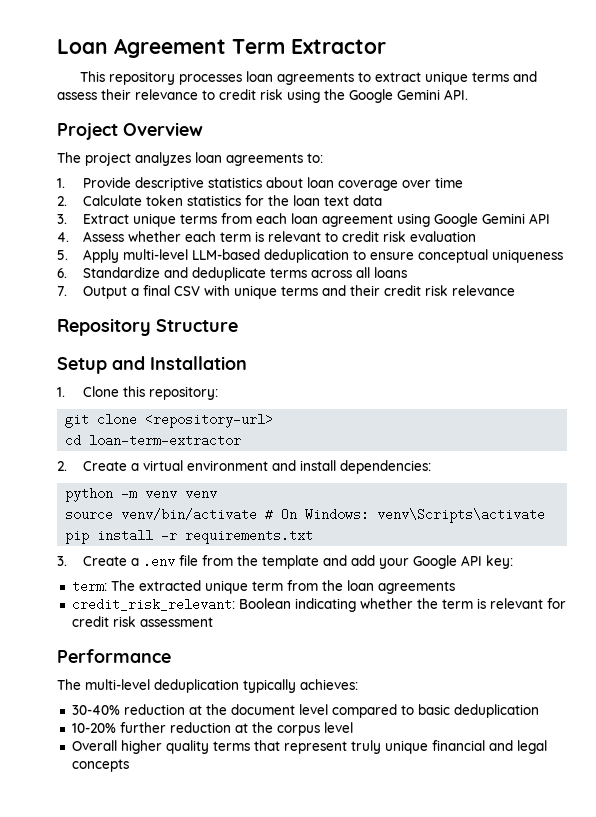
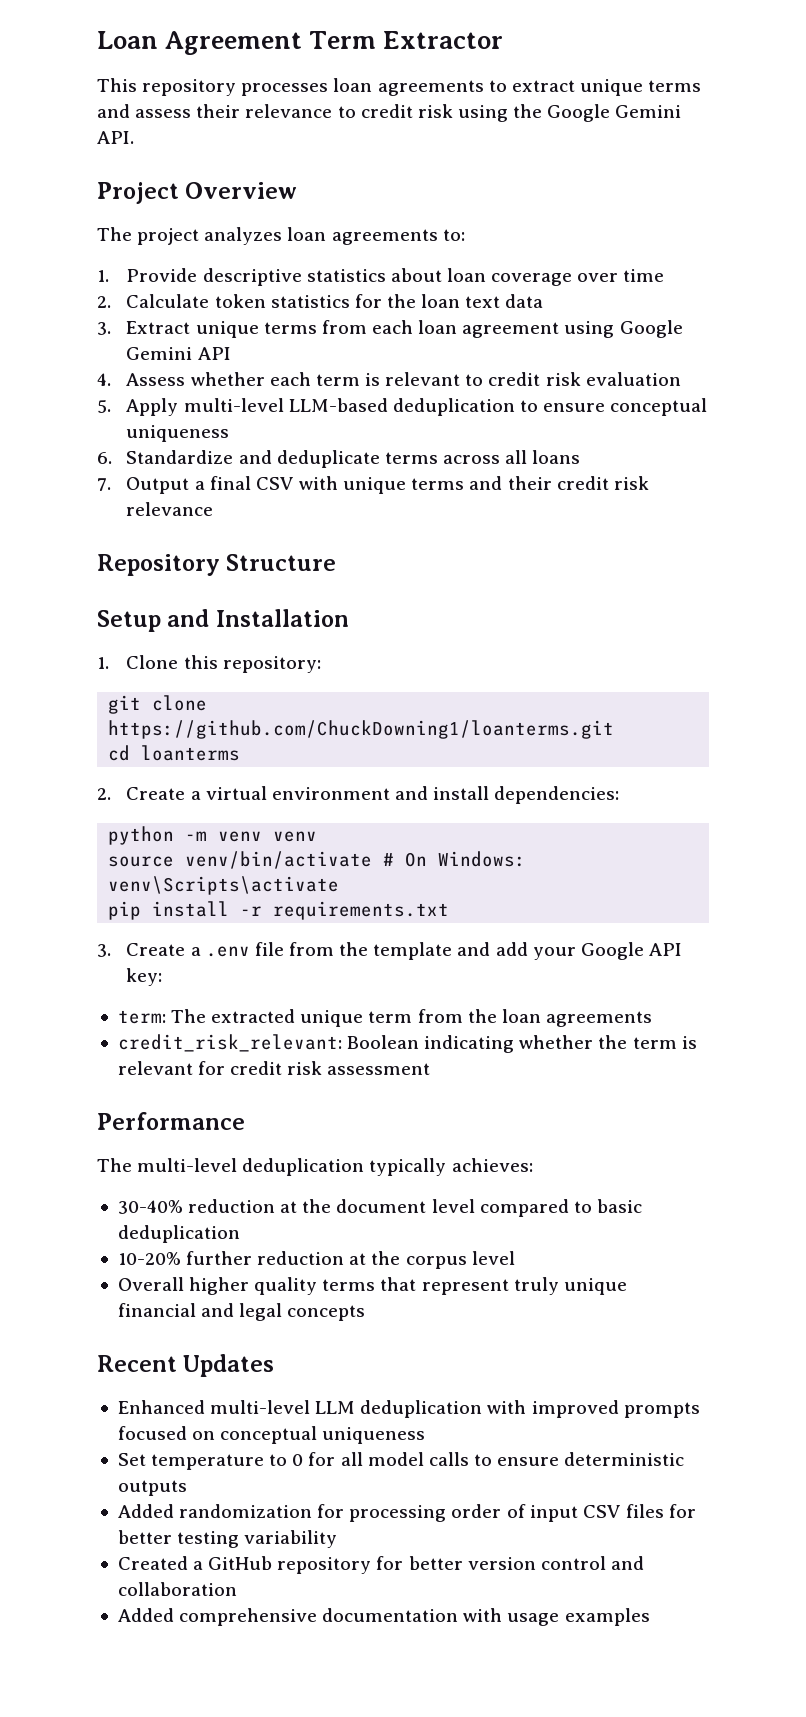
- git clone <repository-url>
+ git clone https://github.com/ChuckDowning1/loanterms.git
- cd loan-term-extractor
+ cd loanterms
+ Recent Updates
+ Enhanced multi-level LLM deduplication with improved prompts focused on conceptual uniqueness
+ Set temperature to 0 for all model calls to ensure deterministic outputs
+ Added randomization for processing order of input CSV files for better testing variability
+ Created a GitHub repository for better version control and collaboration
+ Added comprehensive documentation with usage examples

